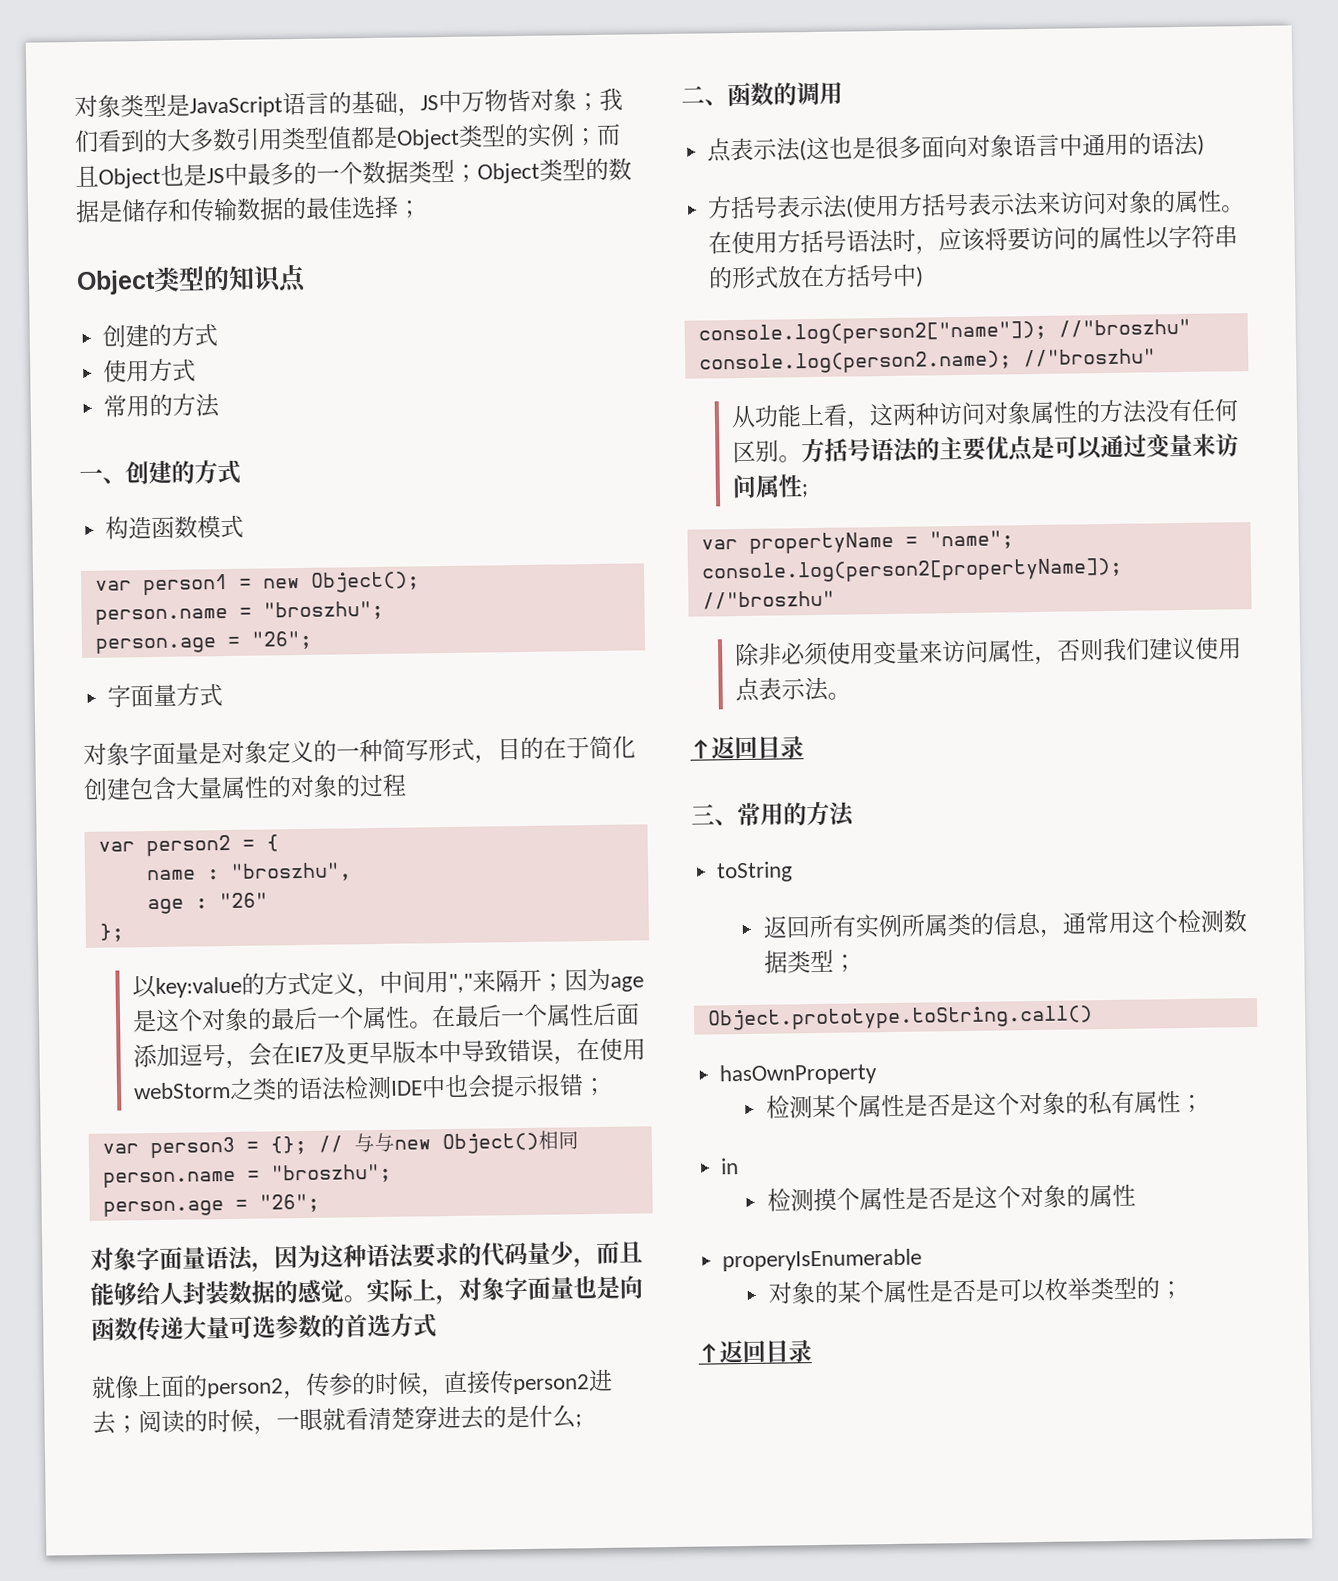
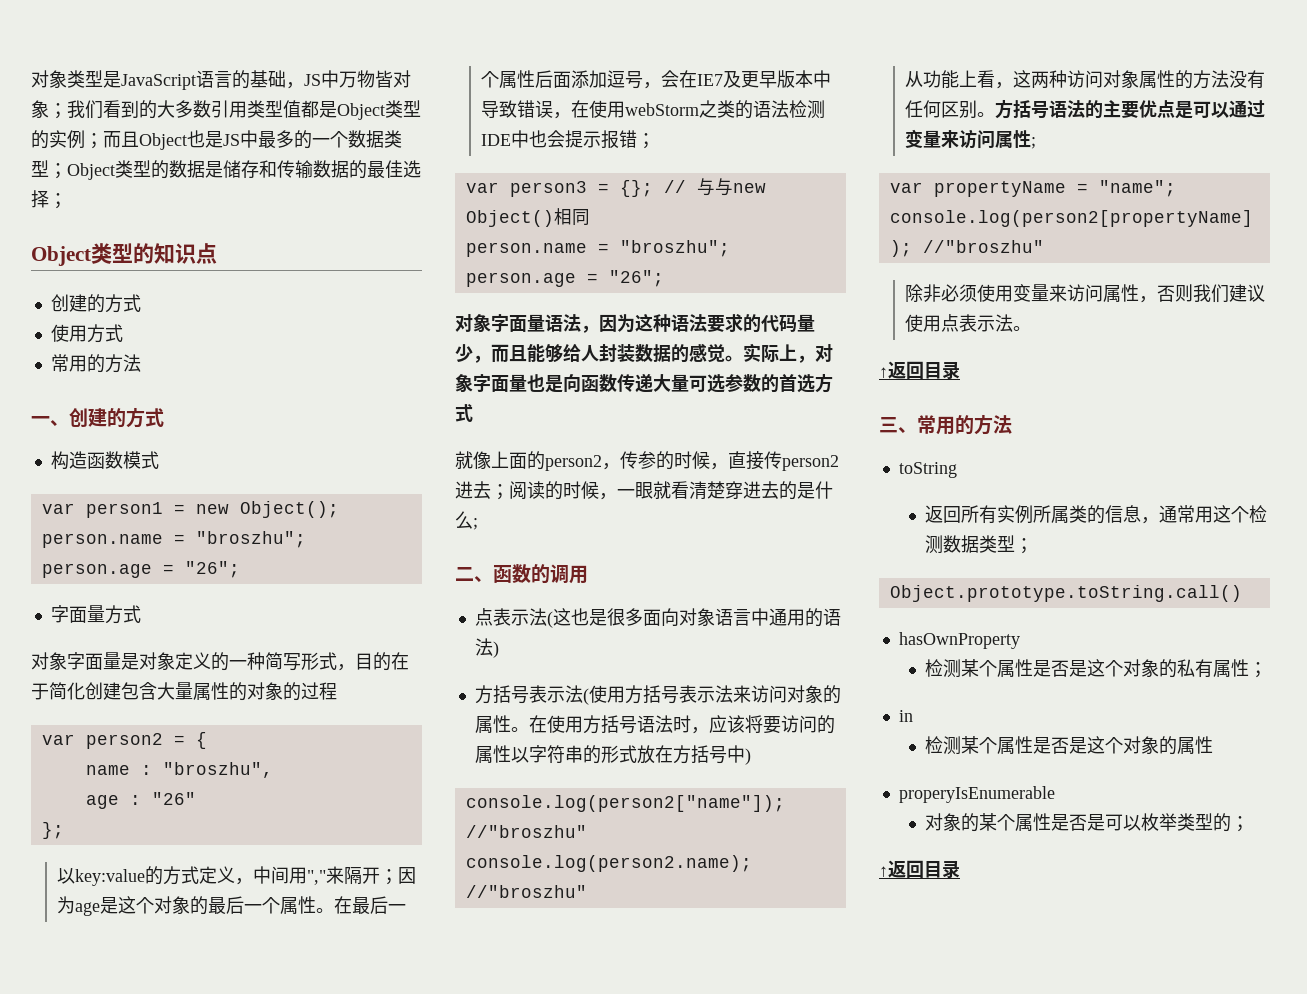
- 检测摸个属性是否是这个对象的属性
+ 检测某个属性是否是这个对象的属性

